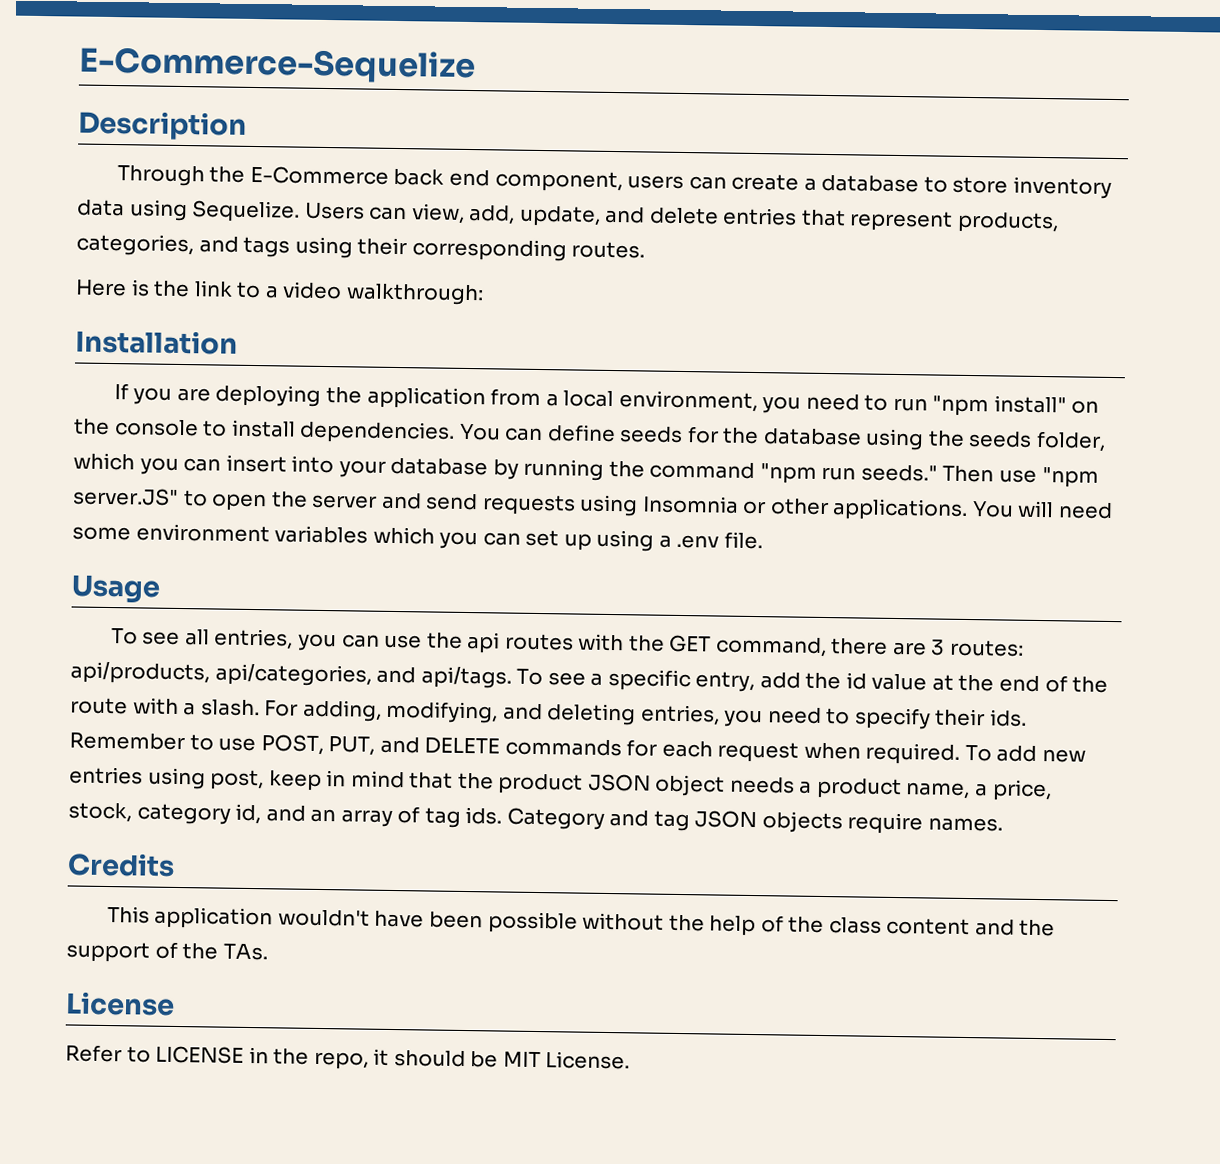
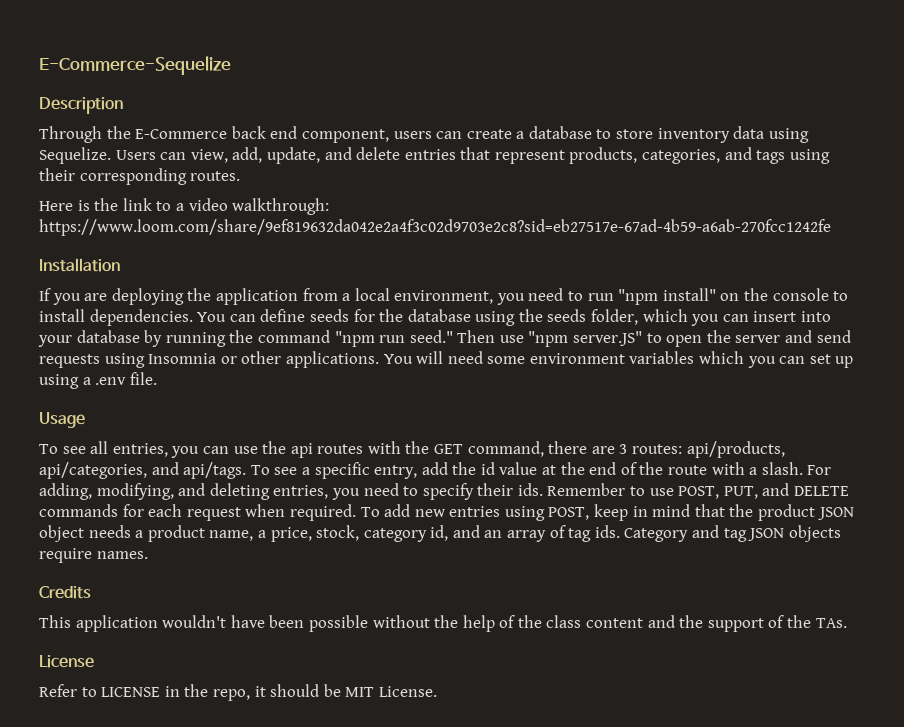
- Here is the link to a video walkthrough:
+ Here is the link to a video walkthrough: https://www.loom.com/share/9ef819632da042e2a4f3c02d9703e2c8?sid=eb27517e-67ad-4b59-a6ab-270fcc1242fe
- You can define seeds for the database using the seeds folder, which you can insert into your database by running the command "npm run seeds."
+ You can define seeds for the database using the seeds folder, which you can insert into your database by running the command "npm run seed."
- To add new entries using post, keep in mind that the product JSON object needs a product name, a price, stock, category id, and an array of tag ids.
+ To add new entries using POST, keep in mind that the product JSON object needs a product name, a price, stock, category id, and an array of tag ids.

